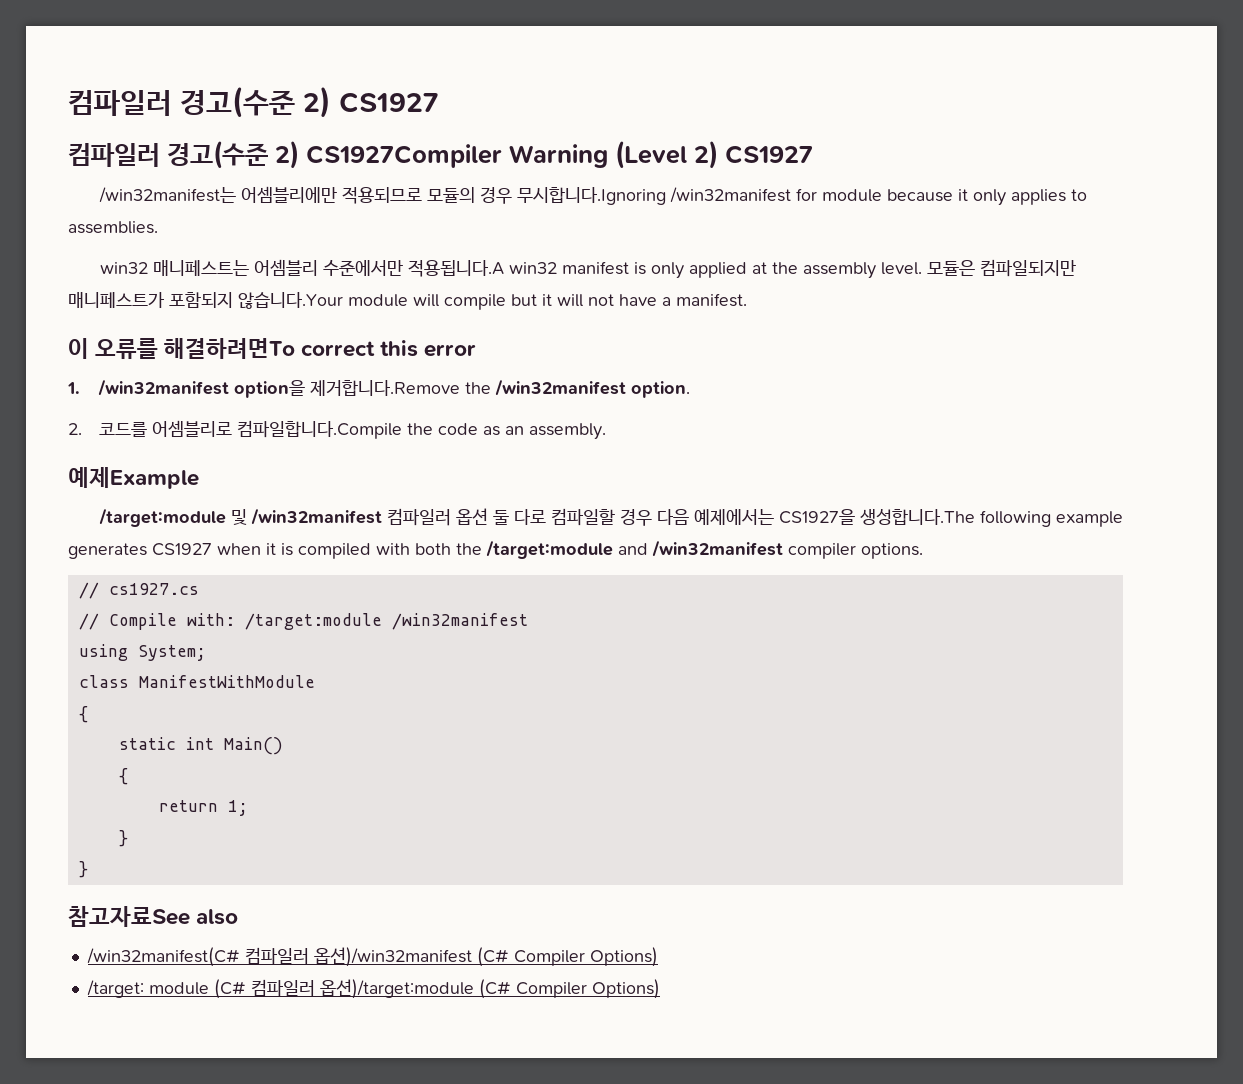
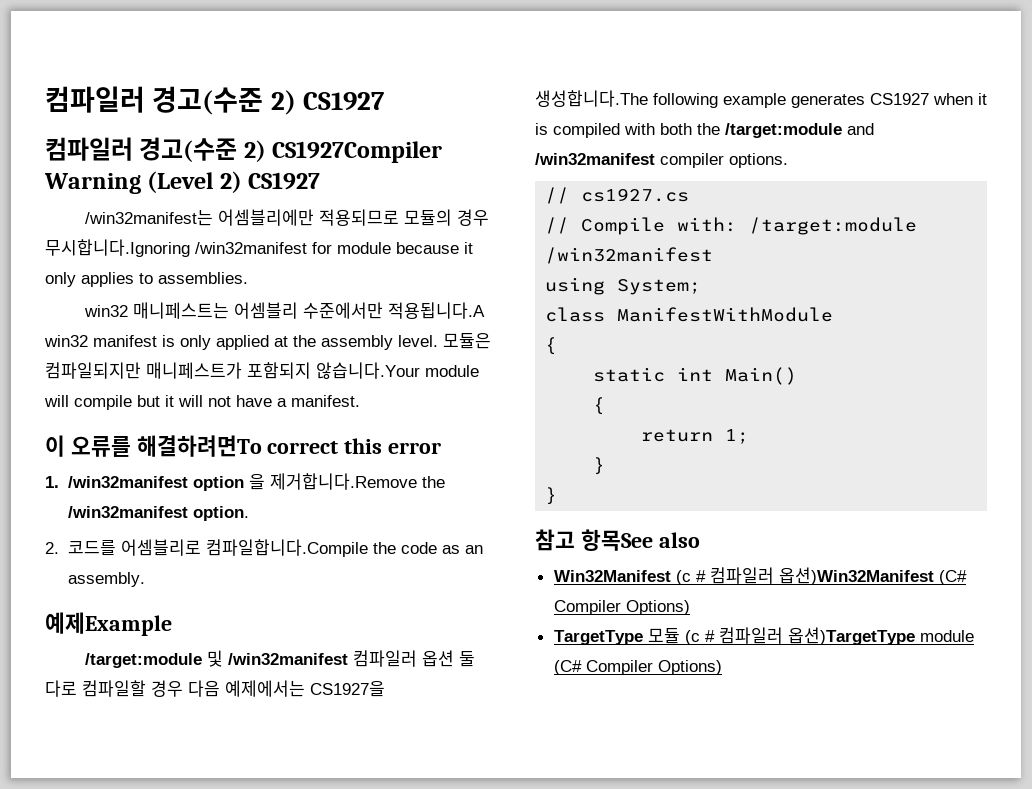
- 1. /win32manifest option을 제거합니다.Remove the /win32manifest option.
+ 1. /win32manifest option 을 제거합니다.Remove the /win32manifest option.
- 참고자료See also
+ 참고 항목See also
- /win32manifest(C# 컴파일러 옵션)/win32manifest (C# Compiler Options)
- /target: module (C# 컴파일러 옵션)/target:module (C# Compiler Options)
+ Win32Manifest (c # 컴파일러 옵션)Win32Manifest (C# Compiler Options)
+ TargetType 모듈 (c # 컴파일러 옵션)TargetType module (C# Compiler Options)

